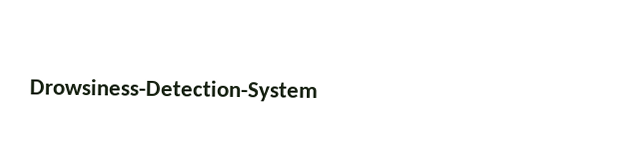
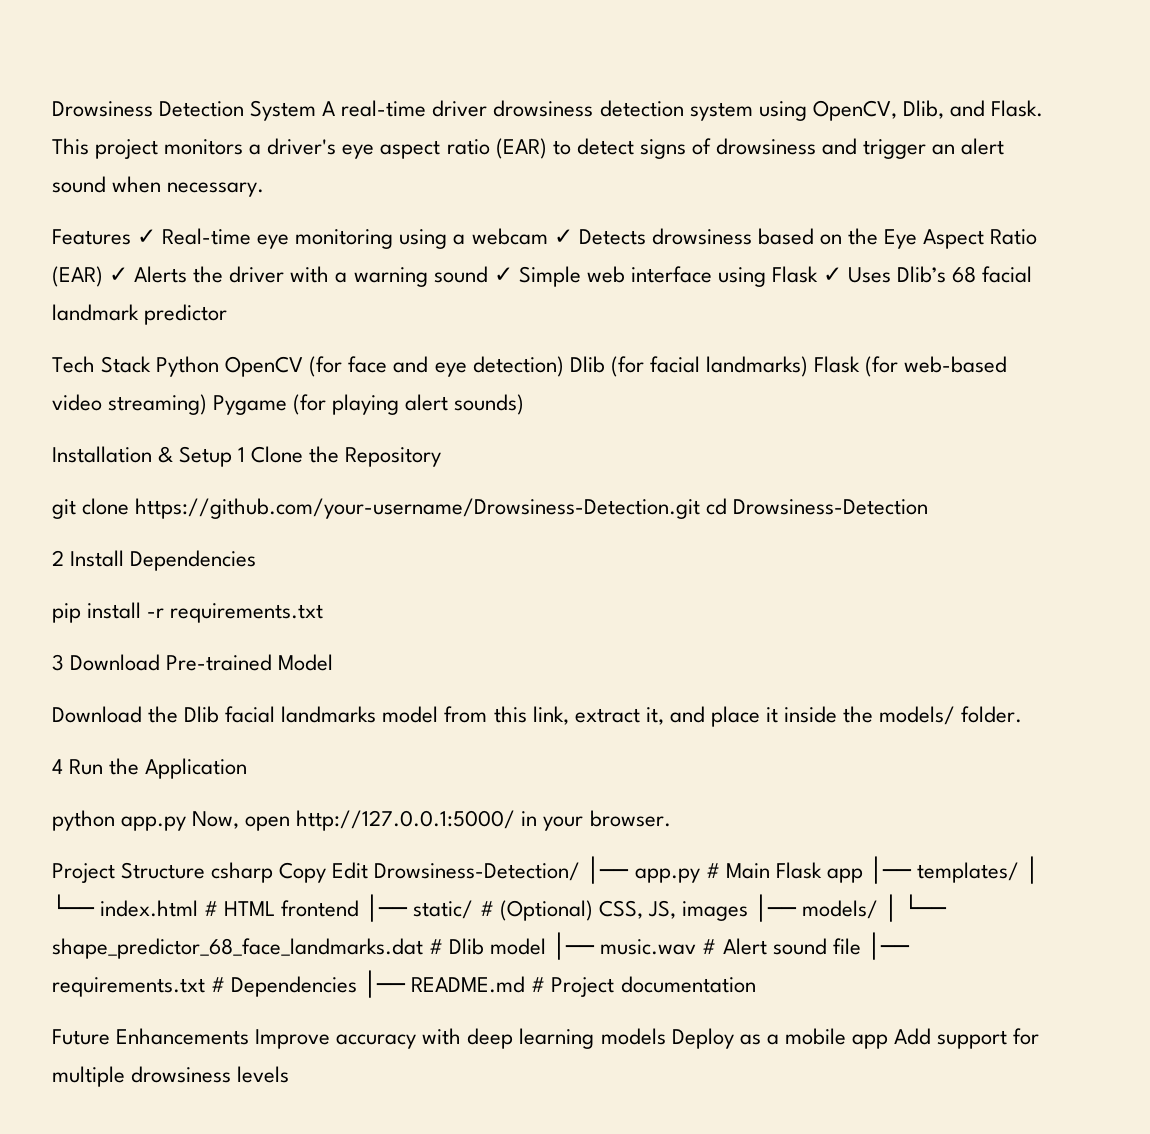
- Drowsiness-Detection-System
+ Drowsiness Detection System A real-time driver drowsiness detection system using OpenCV, Dlib, and Flask. This project monitors a driver's eye aspect ratio (EAR) to detect signs of drowsiness and trigger an alert sound when necessary.
+ Features ✓ Real-time eye monitoring using a webcam ✓ Detects drowsiness based on the Eye Aspect Ratio (EAR) ✓ Alerts the driver with a warning sound ✓ Simple web interface using Flask ✓ Uses Dlib’s 68 facial landmark predictor
+ Tech Stack Python OpenCV (for face and eye detection) Dlib (for facial landmarks) Flask (for web-based video streaming) Pygame (for playing alert sounds)
+ Installation & Setup 1 Clone the Repository
+ git clone https://github.com/your-username/Drowsiness-Detection.git cd Drowsiness-Detection
+ 2 Install Dependencies
+ pip install -r requirements.txt
+ 3 Download Pre-trained Model
+ Download the Dlib facial landmarks model from this link, extract it, and place it inside the models/ folder.
+ 4 Run the Application
+ python app.py Now, open http://127.0.0.1:5000/ in your browser.
+ Project Structure csharp Copy Edit Drowsiness-Detection/ │── app.py # Main Flask app │── templates/ │ └── index.html # HTML frontend │── static/ # (Optional) CSS, JS, images │── models/ │ └── shape_predictor_68_face_landmarks.dat # Dlib model │── music.wav # Alert sound file │── requirements.txt # Dependencies │── README.md # Project documentation
+ Future Enhancements Improve accuracy with deep learning models Deploy as a mobile app Add support for multiple drowsiness levels

